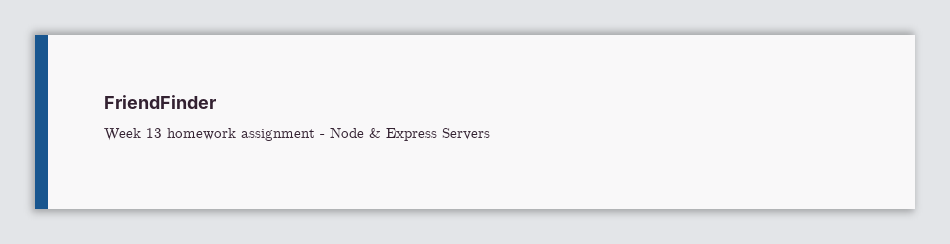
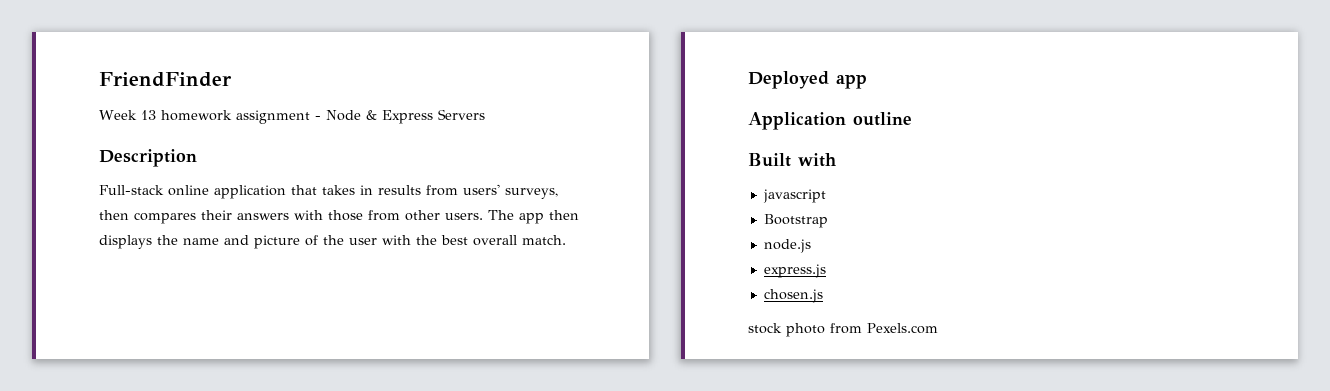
+ Description
+ Full-stack online application that takes in results from users' surveys, then compares their answers with those from other users. The app then displays the name and picture of the user with the best overall match.
+ Deployed app
+ Application outline
+ Built with
+ javascript
+ Bootstrap
+ node.js
+ express.js
+ chosen.js
+ stock photo from Pexels.com

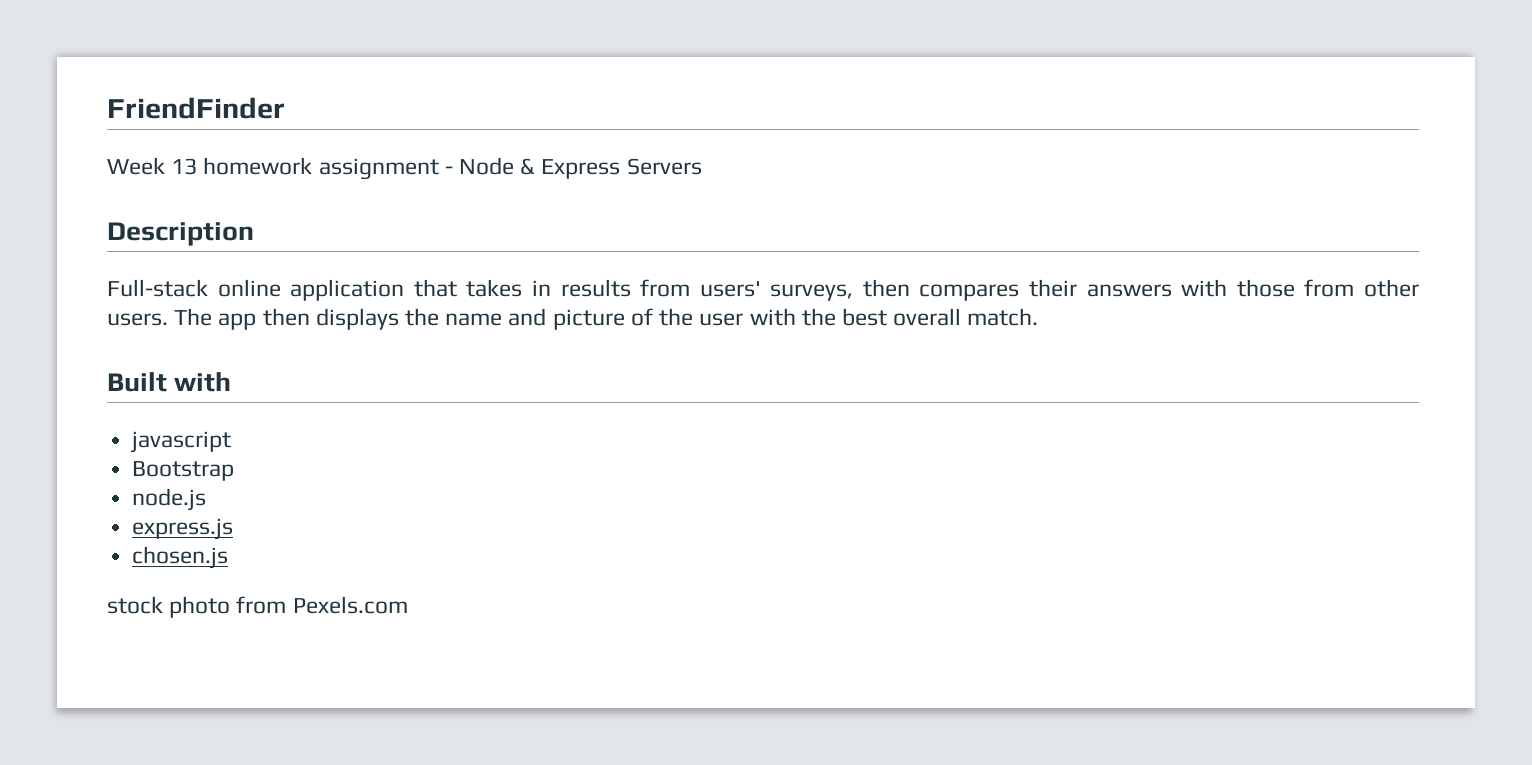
- Deployed app
- Application outline

